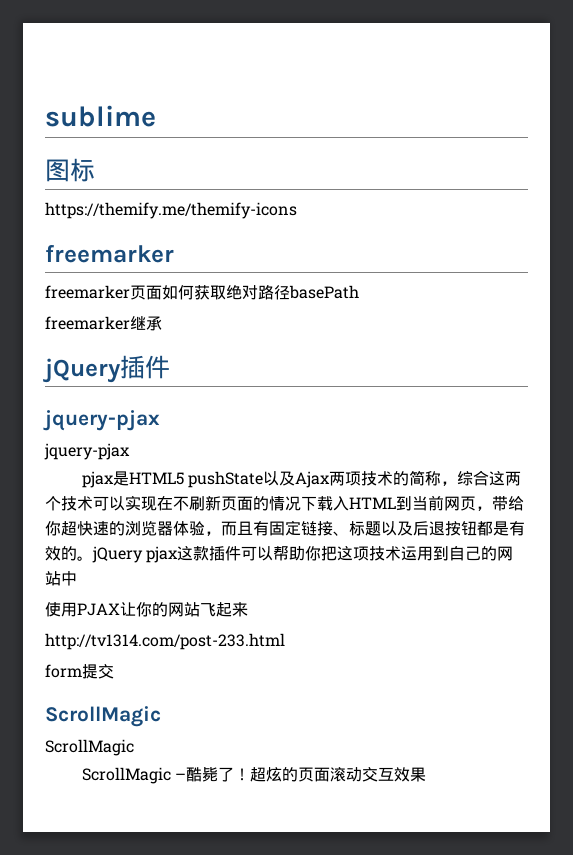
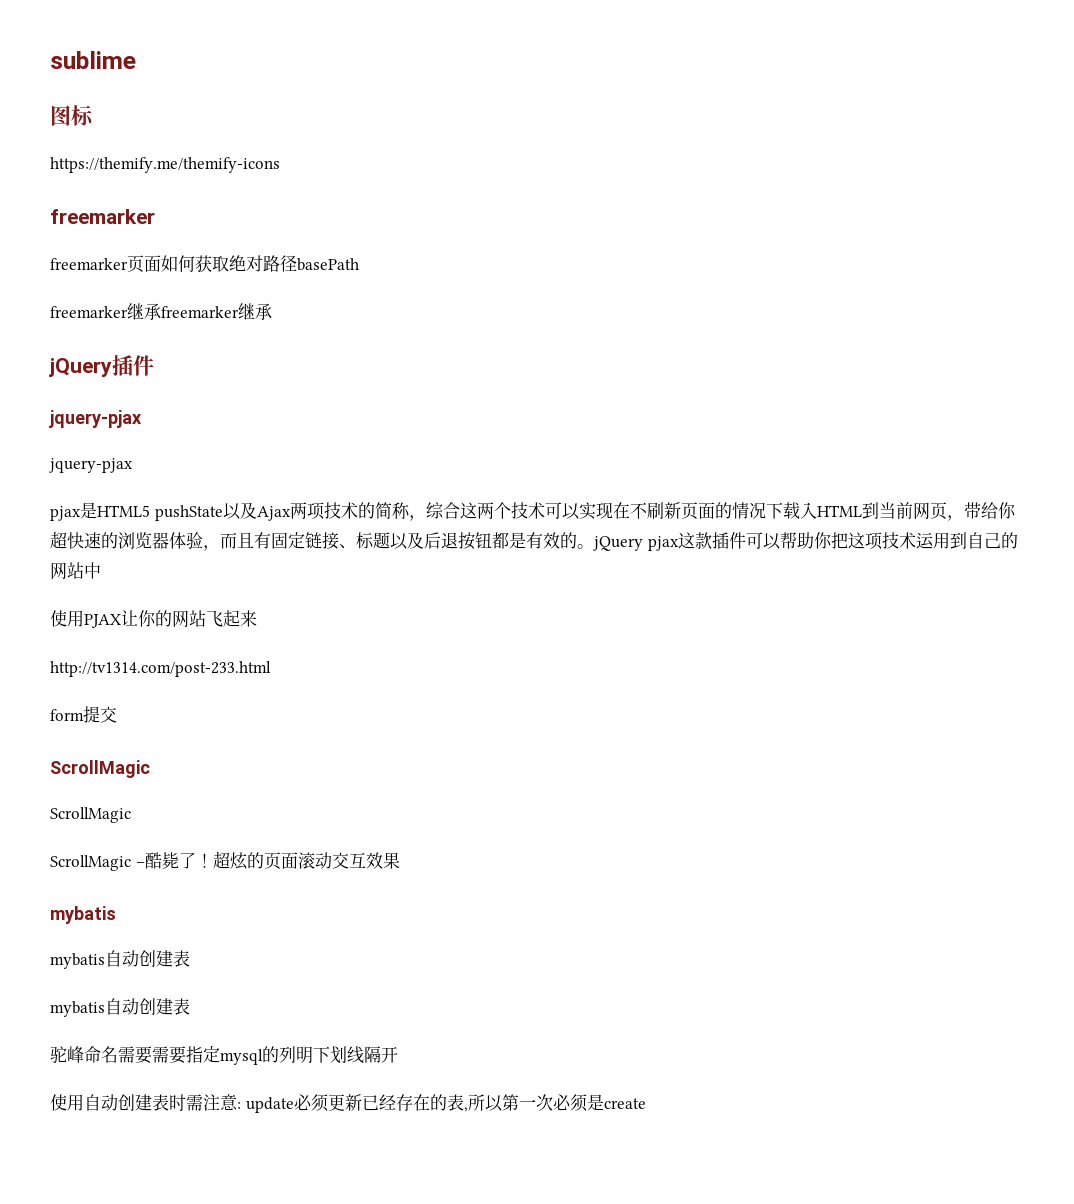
- freemarker继承
+ freemarker继承freemarker继承
  超炫的页面滚动交互效果
+ mybatis
+ mybatis自动创建表
+ mybatis自动创建表
+ 驼峰命名需要需要指定mysql的列明下划线隔开
+ 使用自动创建表时需注意: update必须更新已经存在的表,所以第一次必须是create

